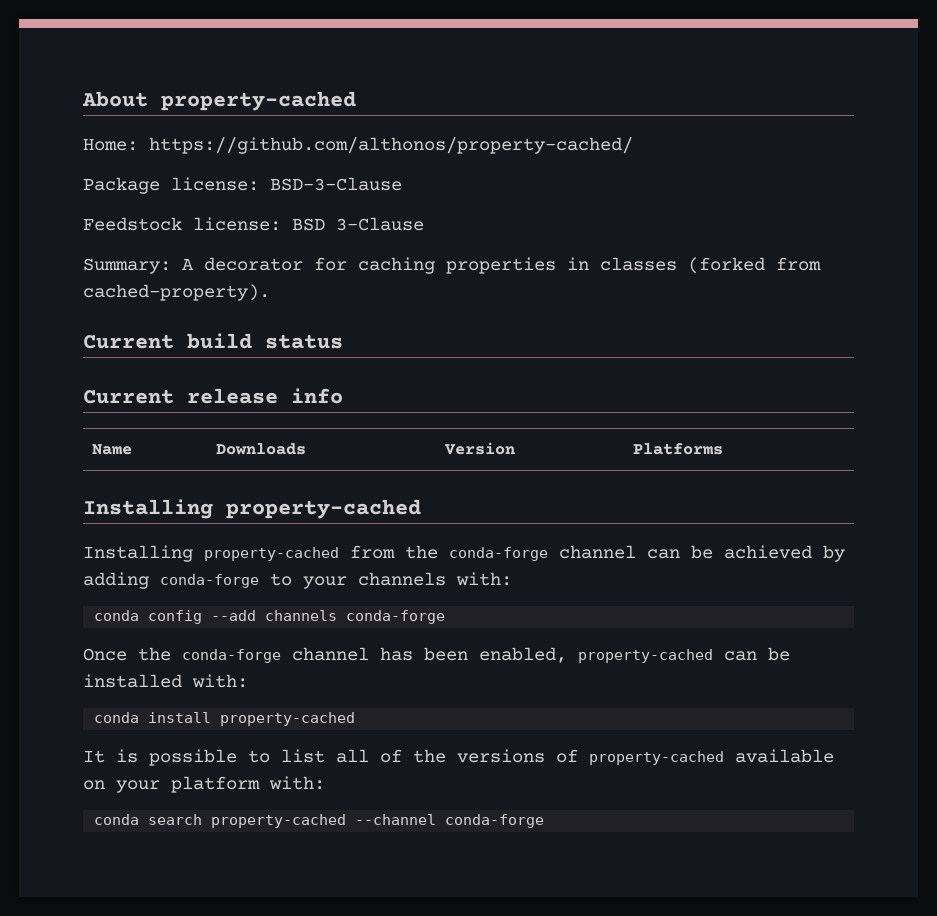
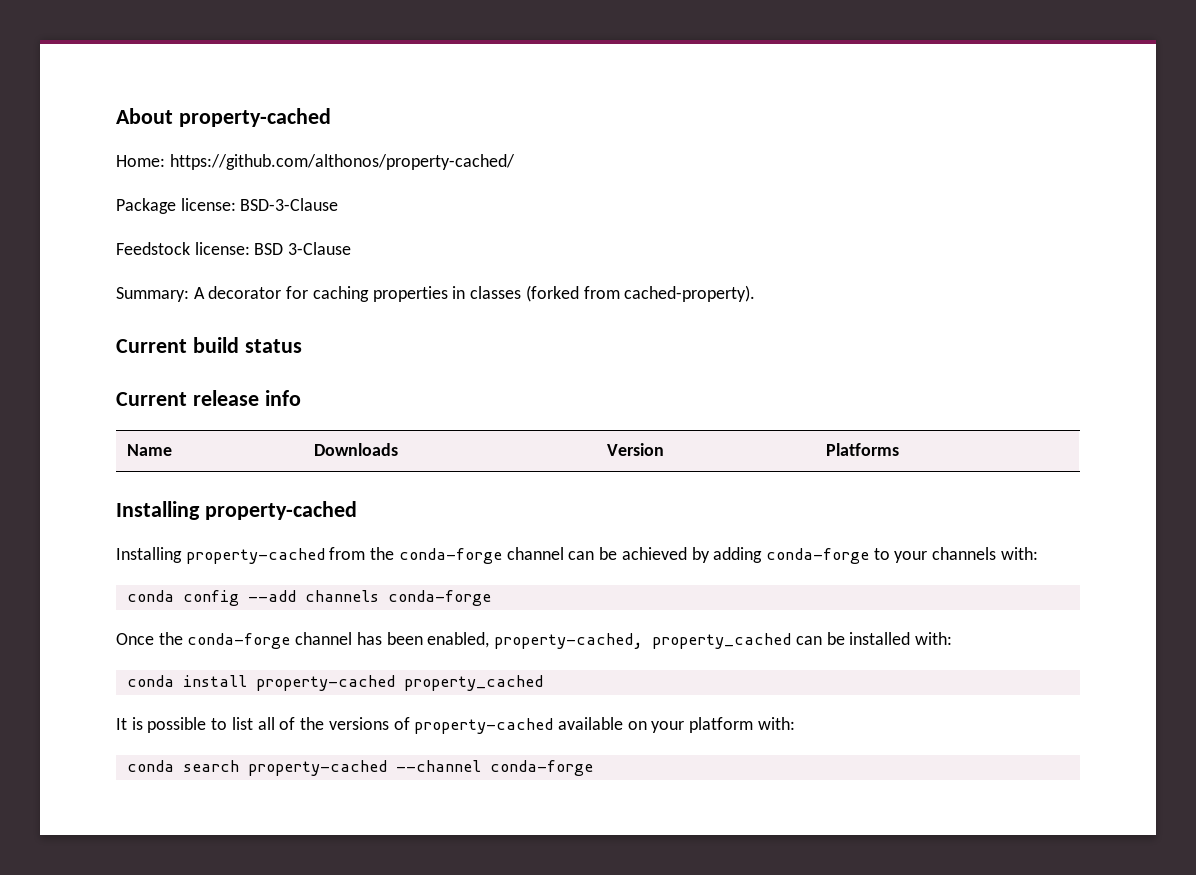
- Once the conda-forge channel has been enabled, property-cached can be installed with:
+ Once the conda-forge channel has been enabled, property-cached, property_cached can be installed with:
- conda install property-cached
+ conda install property-cached property_cached

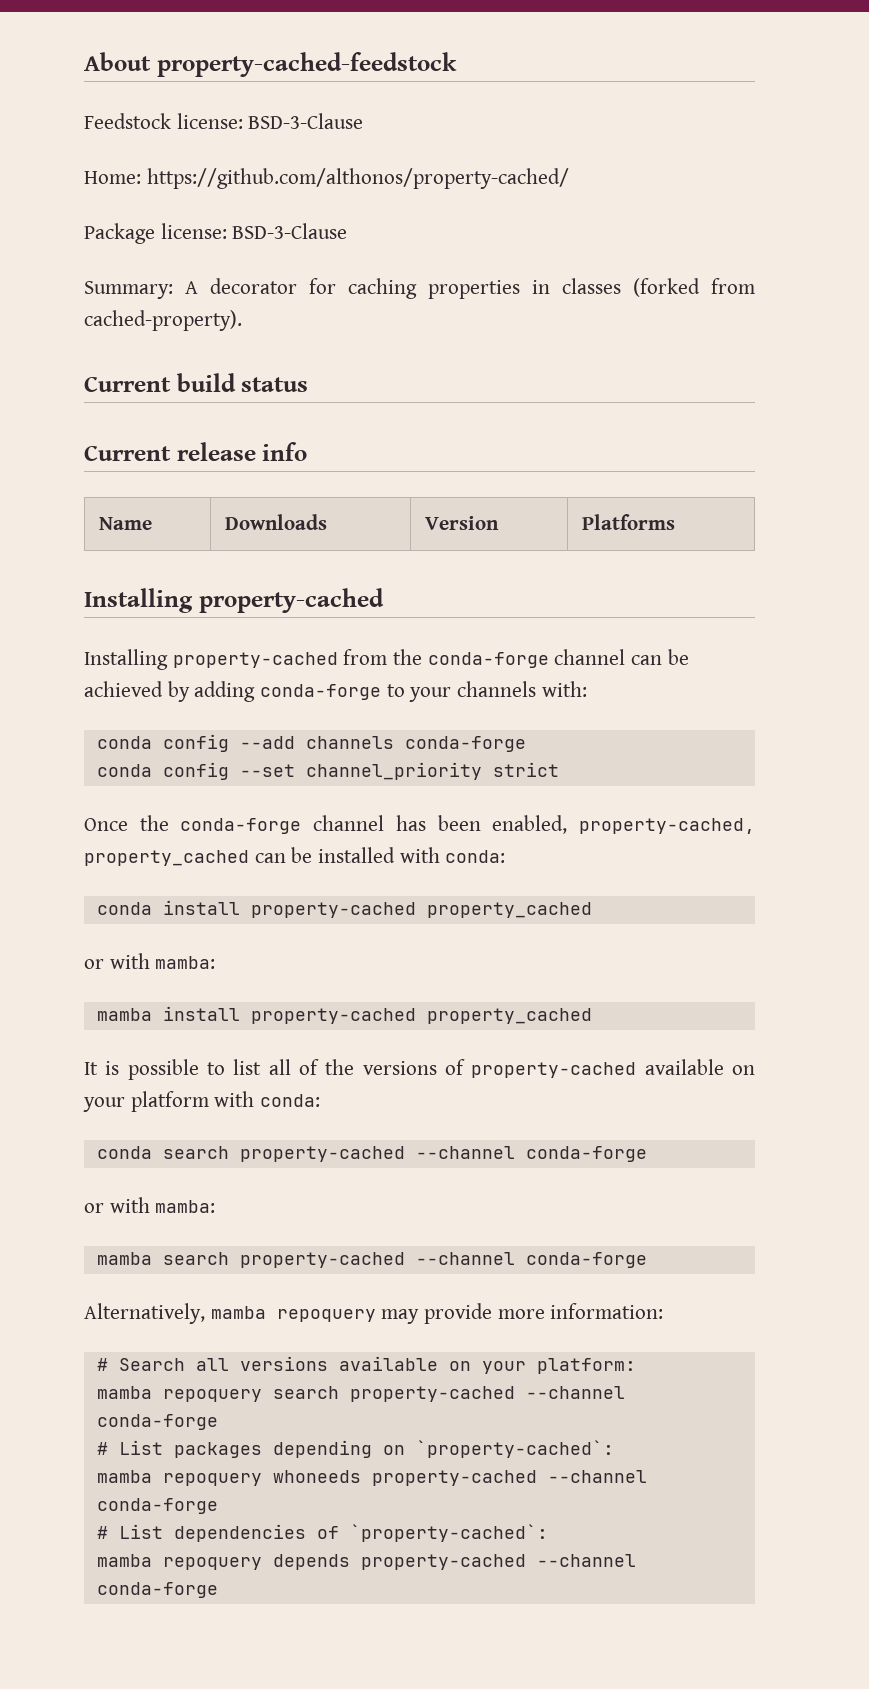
- About property-cached
+ About property-cached-feedstock
+ Feedstock license: BSD-3-Clause
- Feedstock license: BSD 3-Clause
+ conda config --set channel_priority strict
- Once the conda-forge channel has been enabled, property-cached, property_cached can be installed with:
+ Once the conda-forge channel has been enabled, property-cached, property_cached can be installed with conda:
  conda install property-cached property_cached
+ or with mamba:
+ mamba install property-cached property_cached
- It is possible to list all of the versions of property-cached available on your platform with:
+ It is possible to list all of the versions of property-cached available on your platform with conda:
  conda search property-cached --channel conda-forge
+ or with mamba:
+ mamba search property-cached --channel conda-forge
+ Alternatively, mamba repoquery may provide more information:
+ # Search all versions available on your platform:
+ mamba repoquery search property-cached --channel conda-forge
+ # List packages depending on `property-cached`:
+ mamba repoquery whoneeds property-cached --channel conda-forge
+ # List dependencies of `property-cached`:
+ mamba repoquery depends property-cached --channel conda-forge

